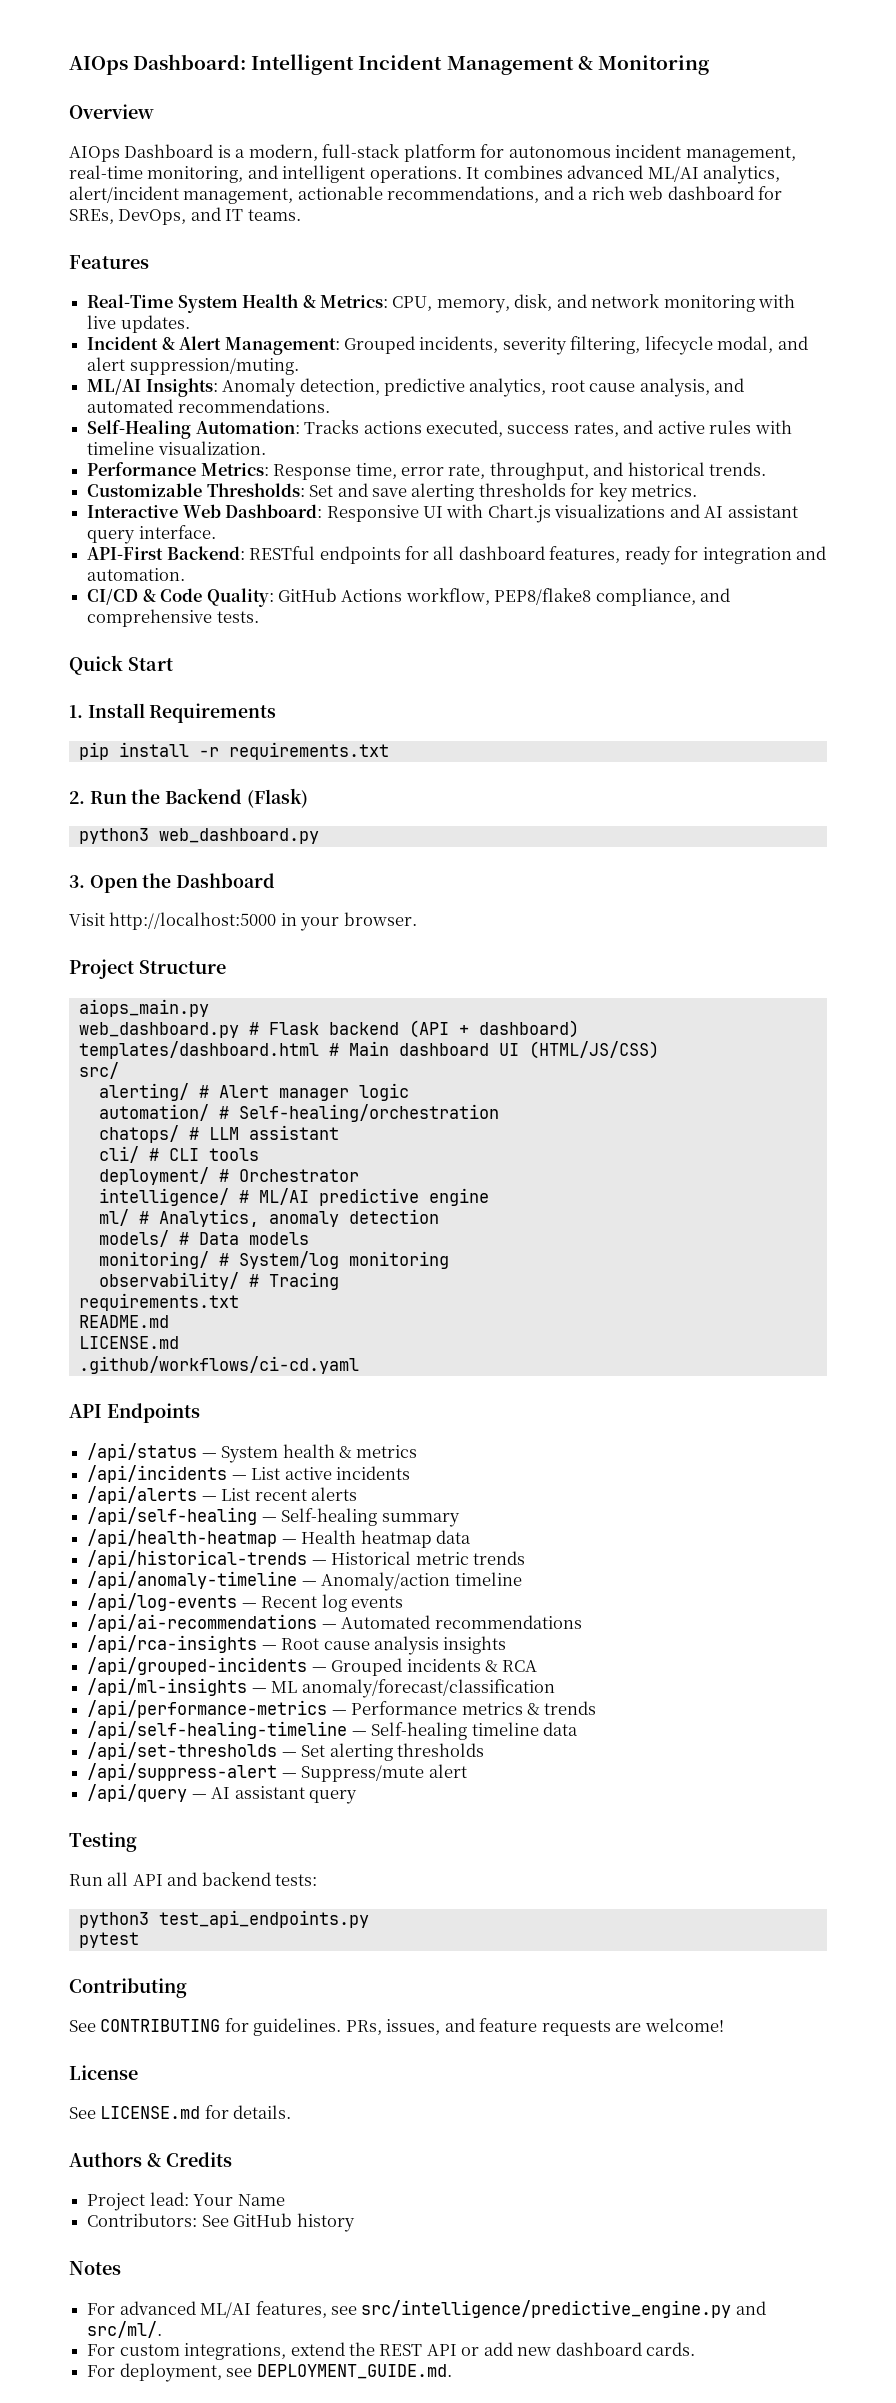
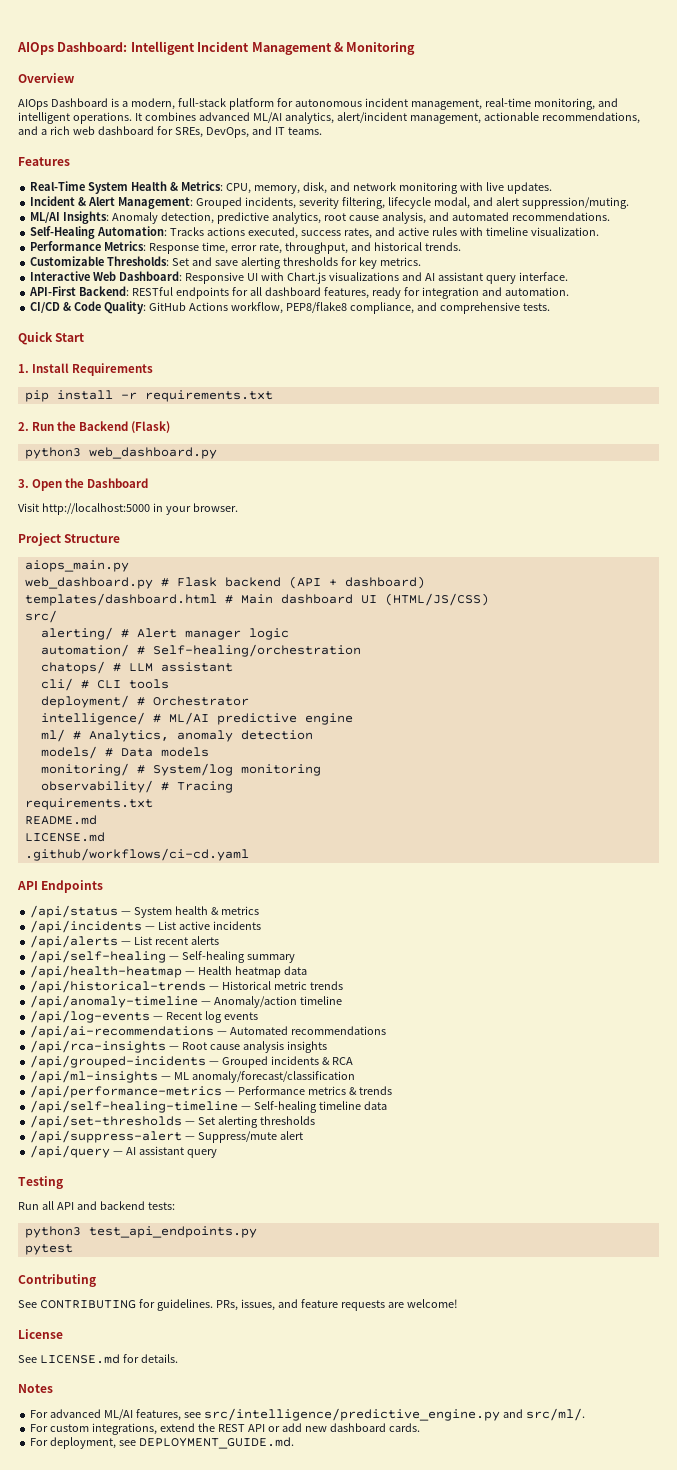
- Authors & Credits
- Project lead: Your Name
- Contributors: See GitHub history

